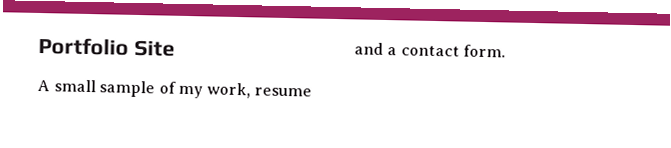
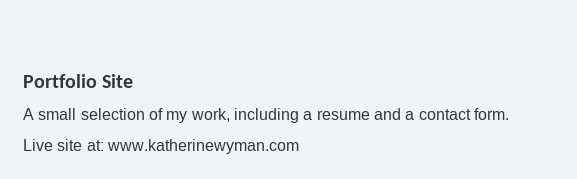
- A small sample of my work, resume and a contact form.
+ A small selection of my work, including a resume and a contact form.
+ Live site at: www.katherinewyman.com

